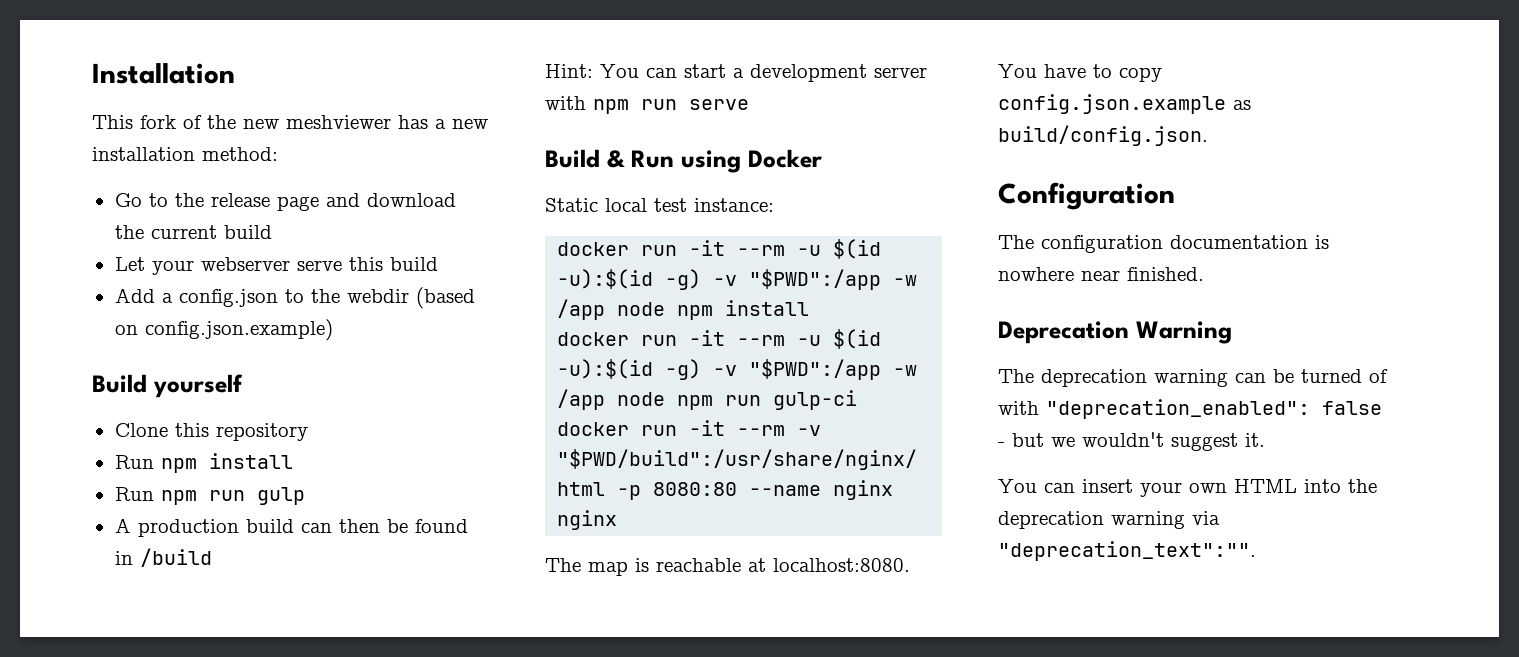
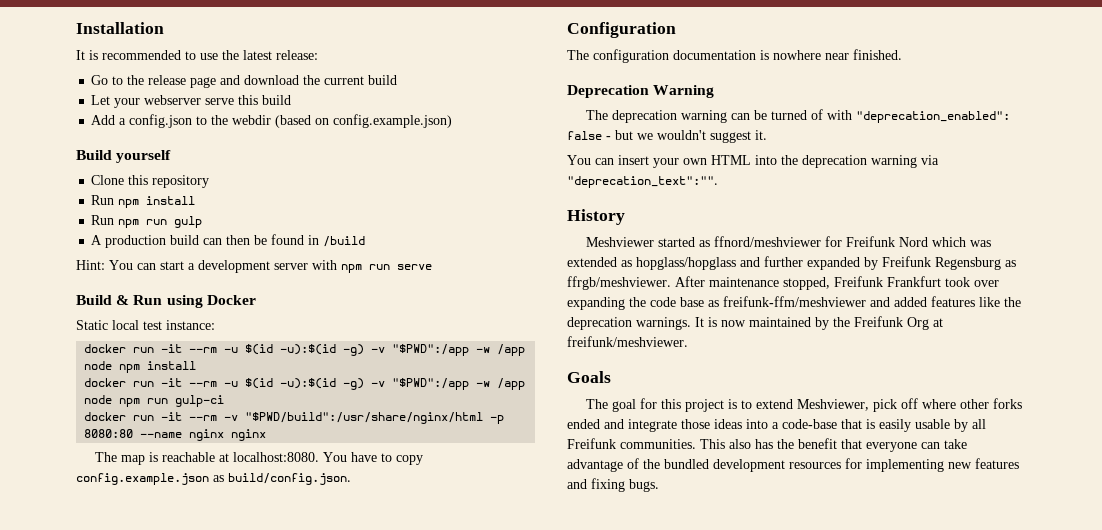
- This fork of the new meshviewer has a new installation method:
+ It is recommended to use the latest release:
- Add a config.json to the webdir (based on config.json.example)
+ Add a config.json to the webdir (based on config.example.json)
- You have to copy config.json.example as build/config.json.
+ You have to copy config.example.json as build/config.json.
+ History
+ Meshviewer started as ffnord/meshviewer for Freifunk Nord which was extended as hopglass/hopglass and further expanded by Freifunk Regensburg as ffrgb/meshviewer. After maintenance stopped, Freifunk Frankfurt took over expanding the code base as freifunk-ffm/meshviewer and added features like the deprecation warnings. It is now maintained by the Freifunk Org at freifunk/meshviewer.
+ Goals
+ The goal for this project is to extend Meshviewer, pick off where other forks ended and integrate those ideas into a code-base that is easily usable by all Freifunk communities. This also has the benefit that everyone can take advantage of the bundled development resources for implementing new features and fixing bugs.

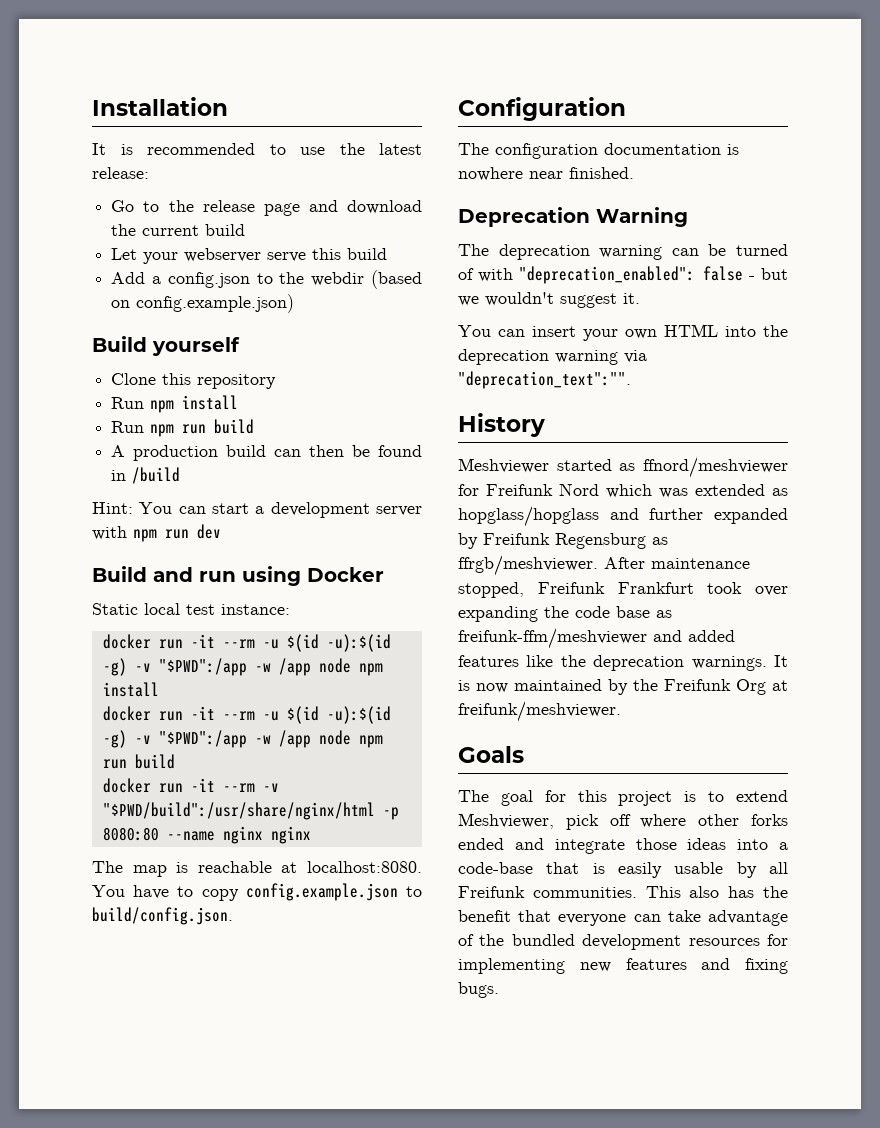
- Run npm run gulp
+ Run npm run build
- Hint: You can start a development server with npm run serve
- Build & Run using Docker
+ Hint: You can start a development server with npm run dev
+ Build and run using Docker
- docker run -it --rm -u $(id -u):$(id -g) -v "$PWD":/app -w /app node npm run gulp-ci
+ docker run -it --rm -u $(id -u):$(id -g) -v "$PWD":/app -w /app node npm run build
- You have to copy config.example.json as build/config.json.
+ You have to copy config.example.json to build/config.json.

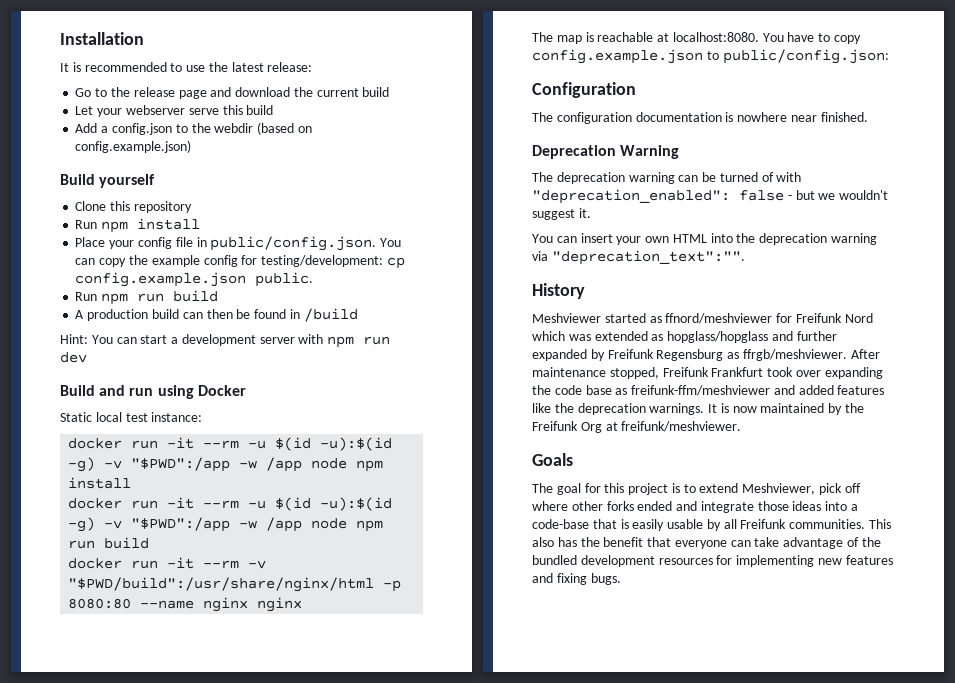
+ Place your config file in public/config.json. You can copy the example config for testing/development: cp config.example.json public.
- You have to copy config.example.json to build/config.json.
+ You have to copy config.example.json to public/config.json:

